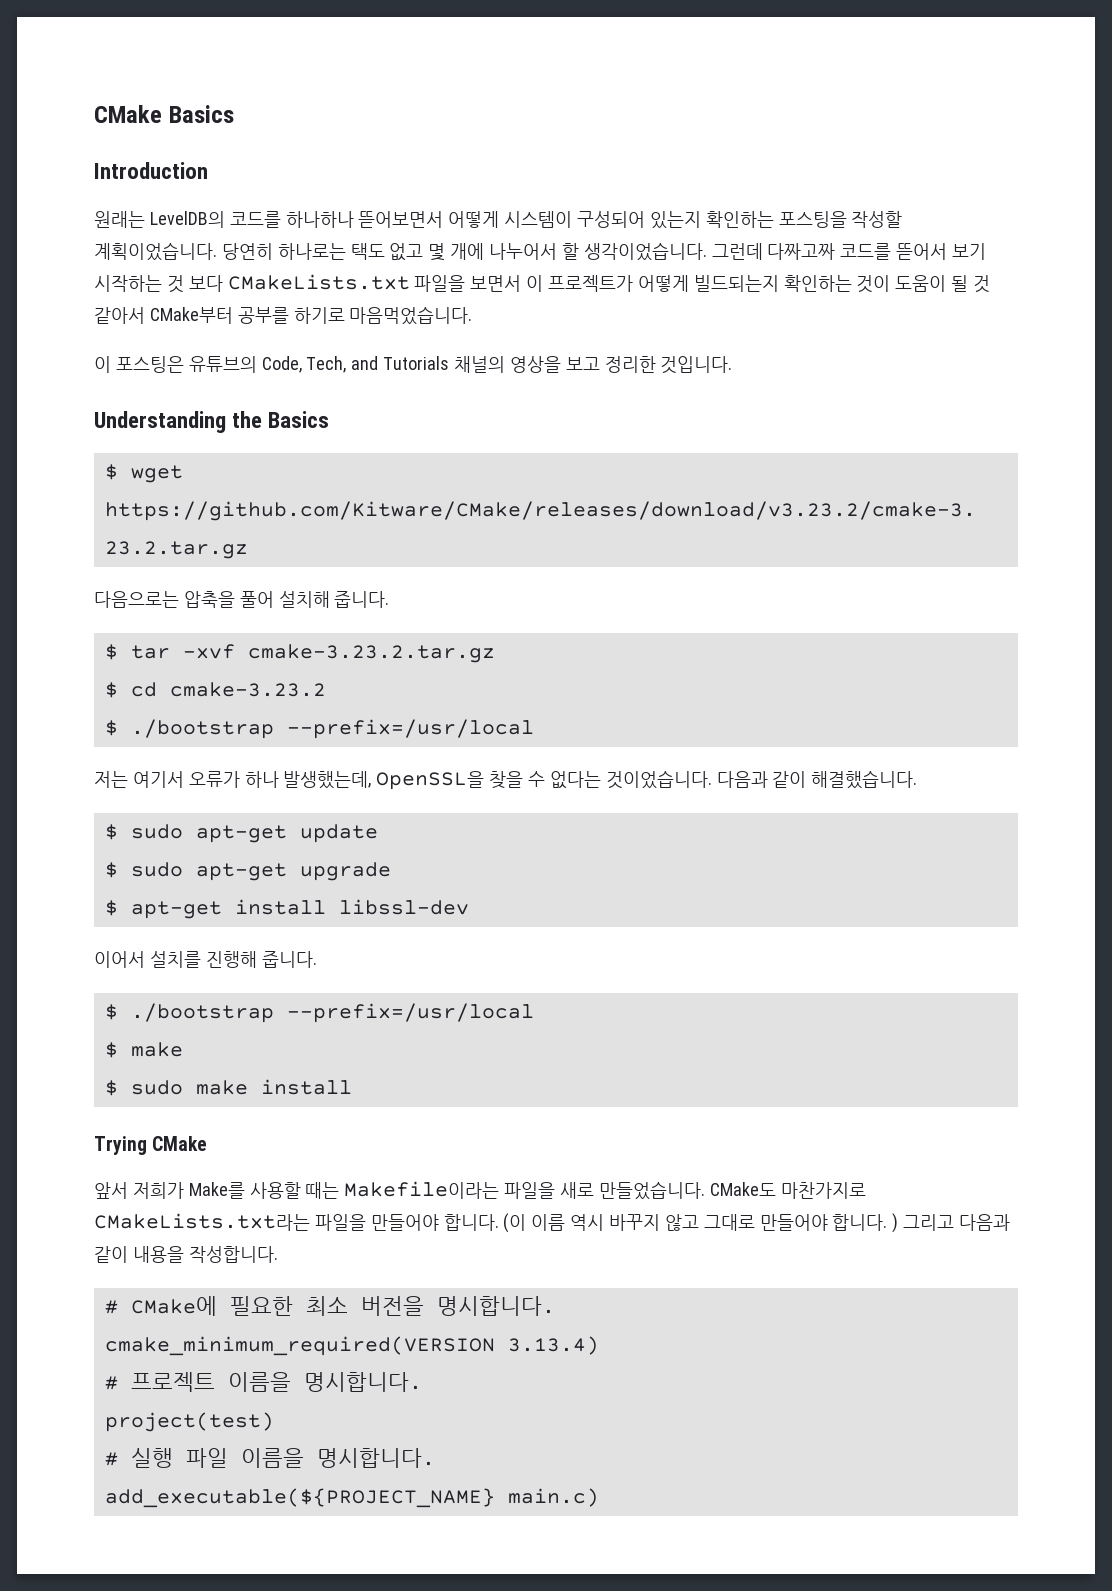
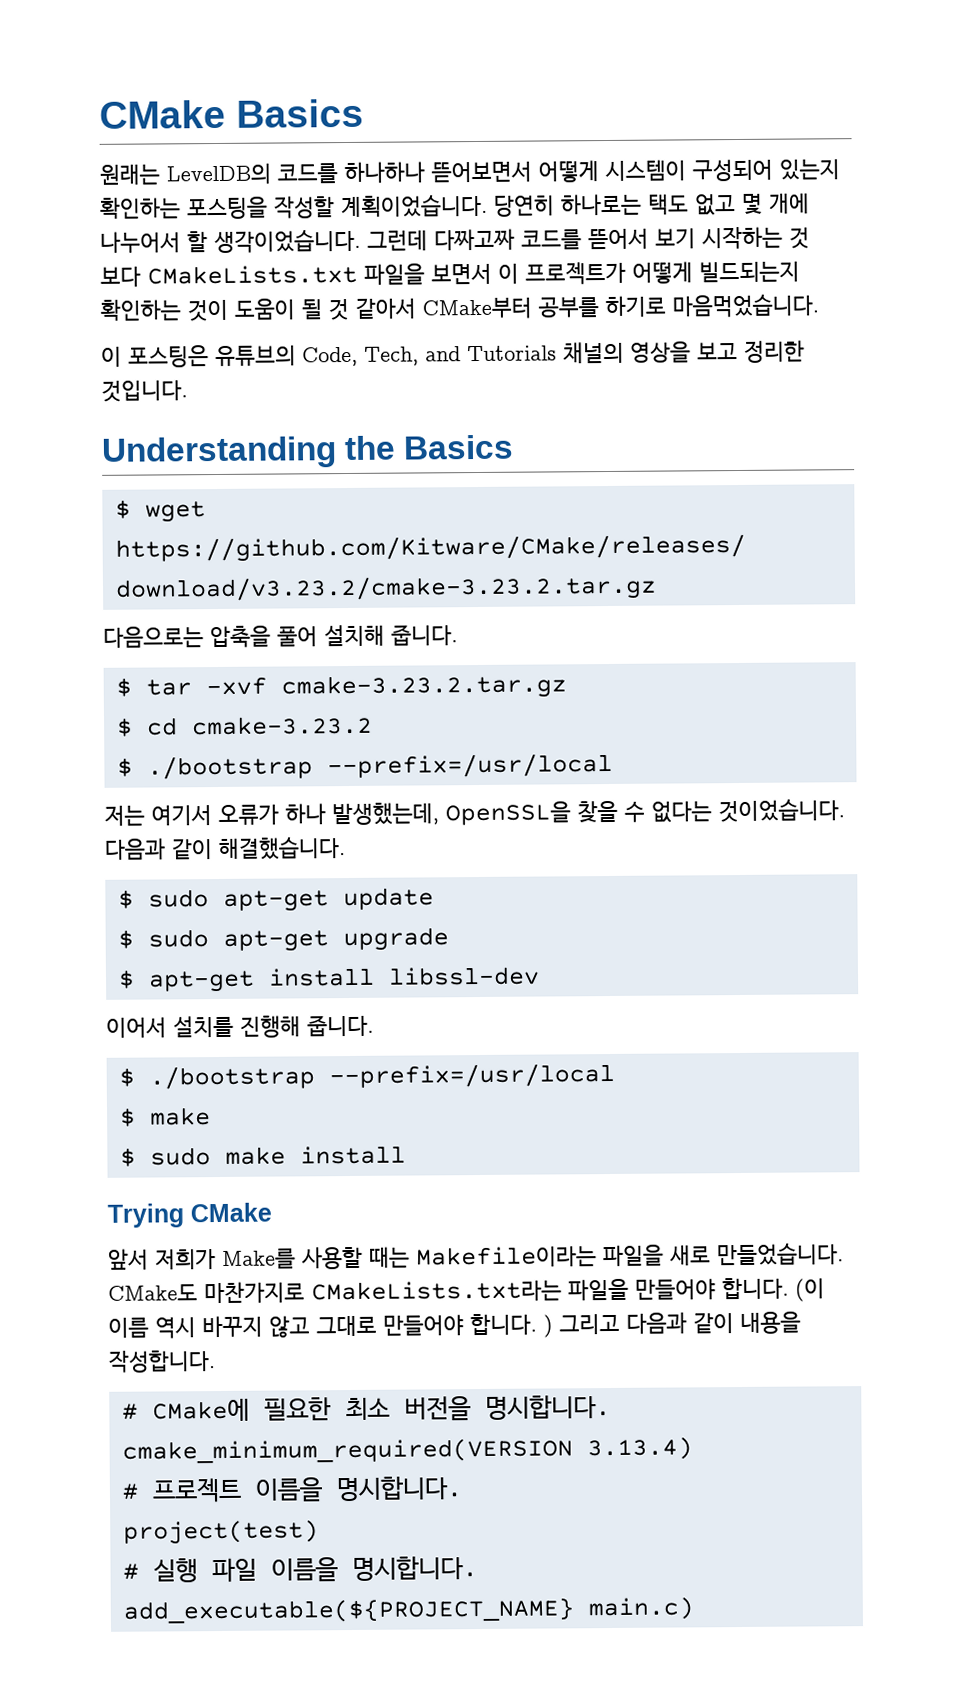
- Introduction

